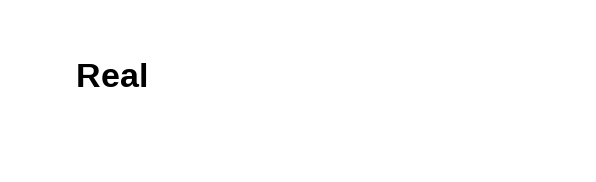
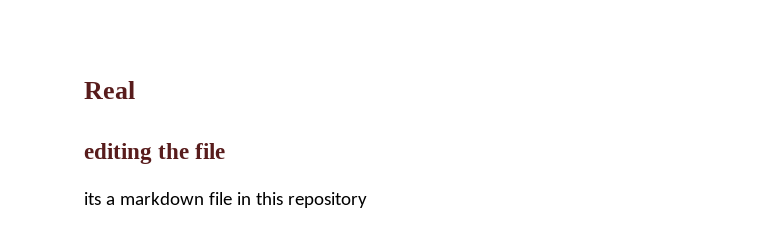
+ editing the file
+ its a markdown file in this repository

